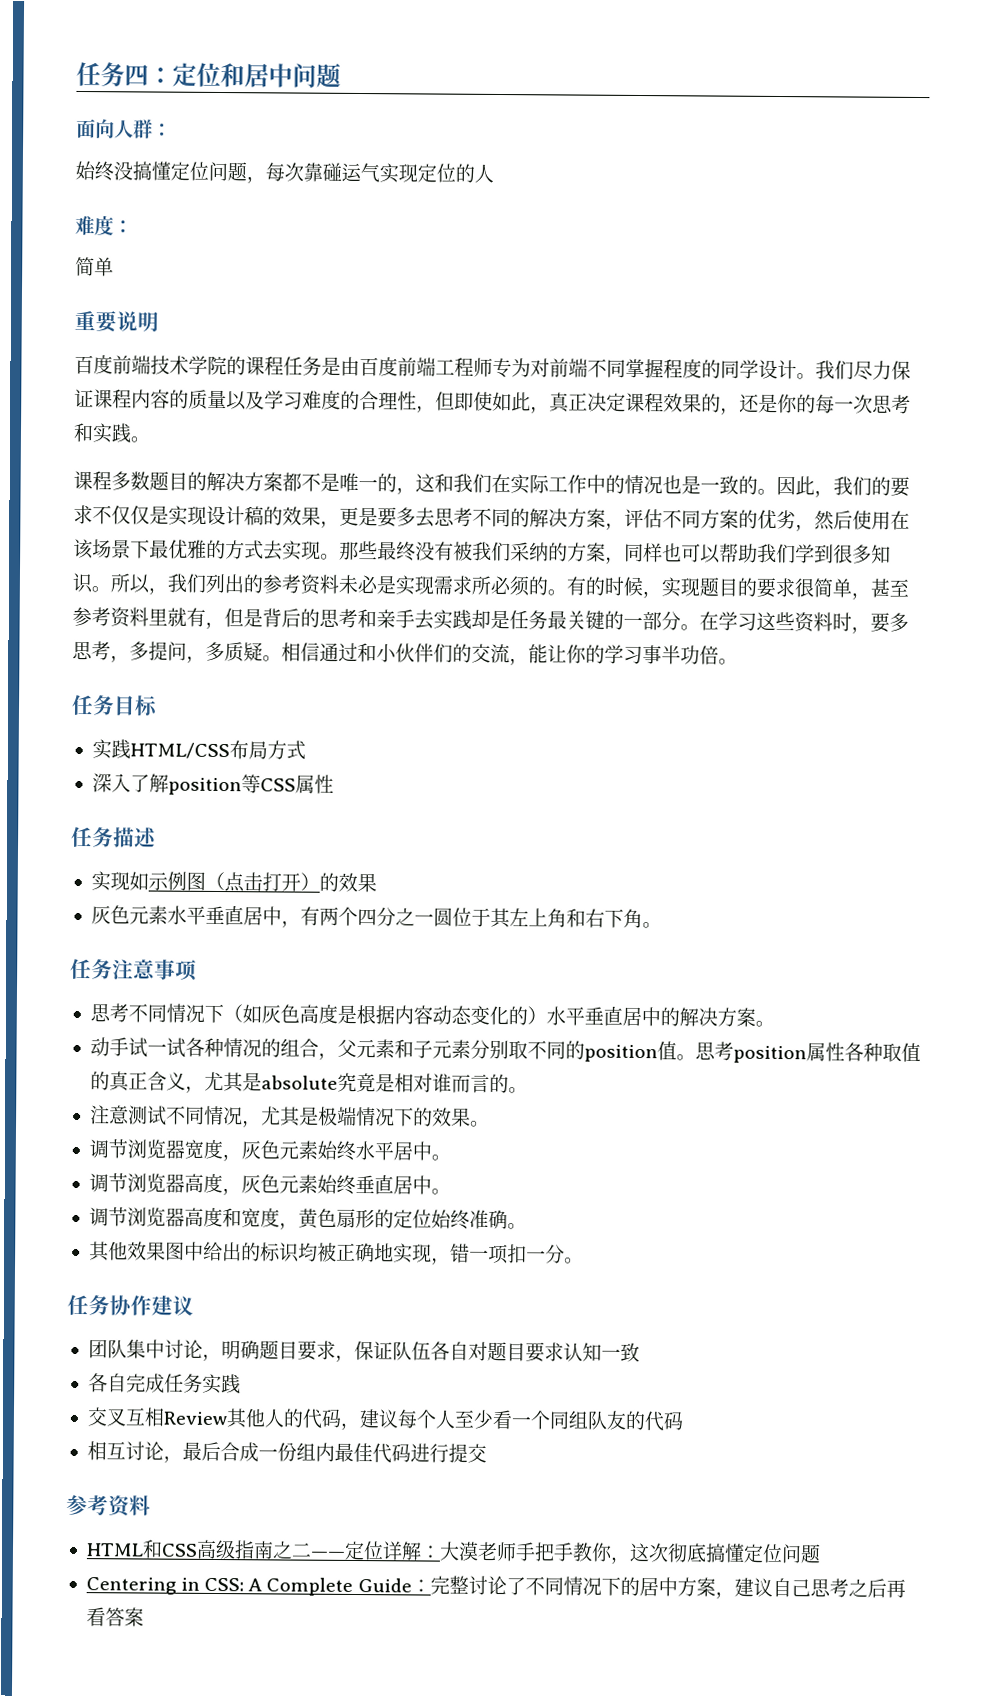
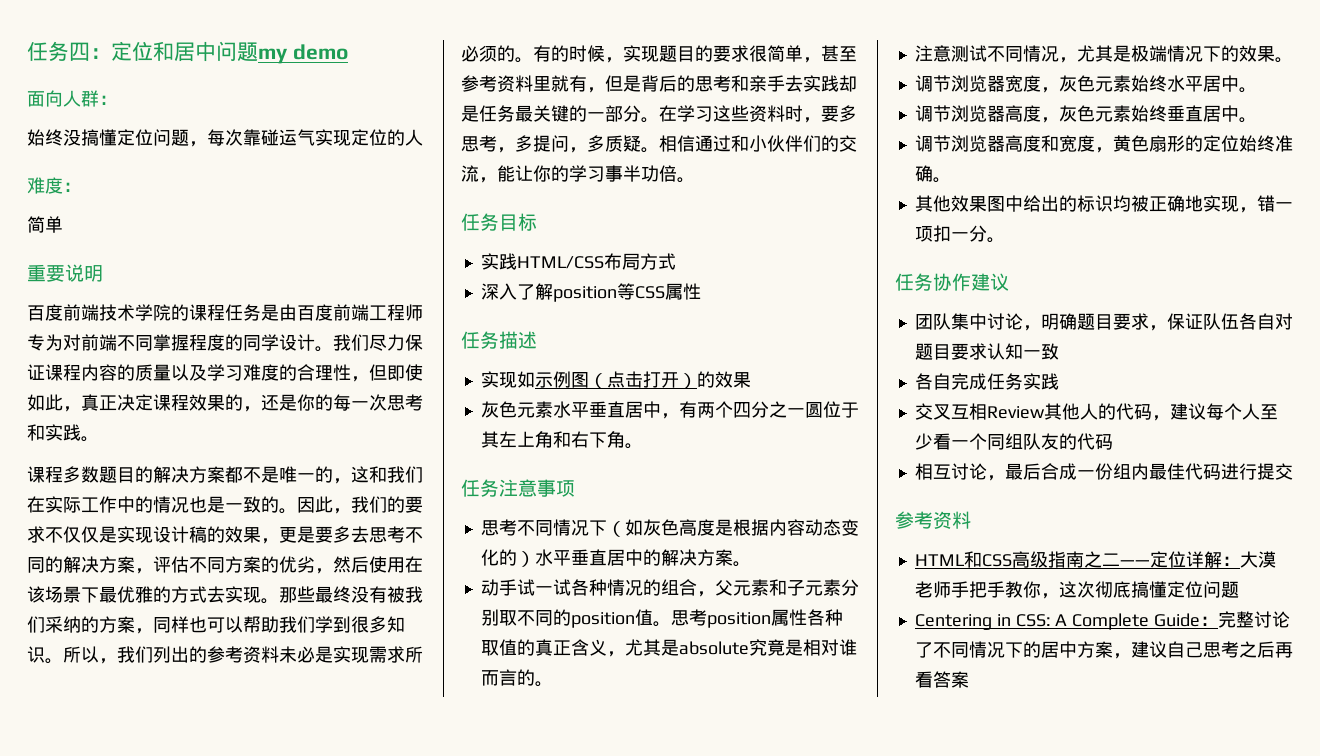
- 任务四：定位和居中问题
+ 任务四：定位和居中问题my demo

